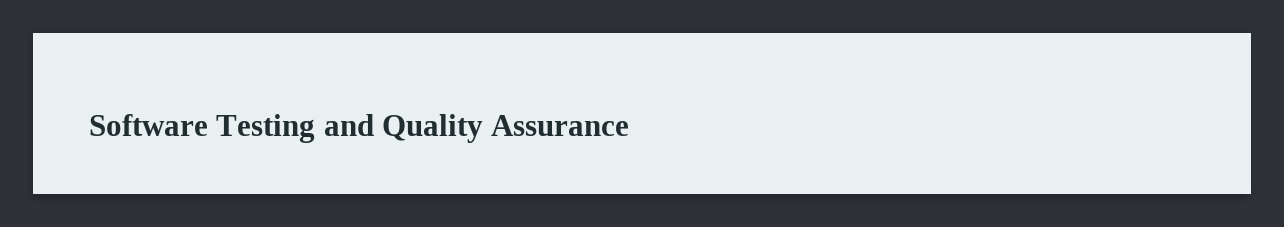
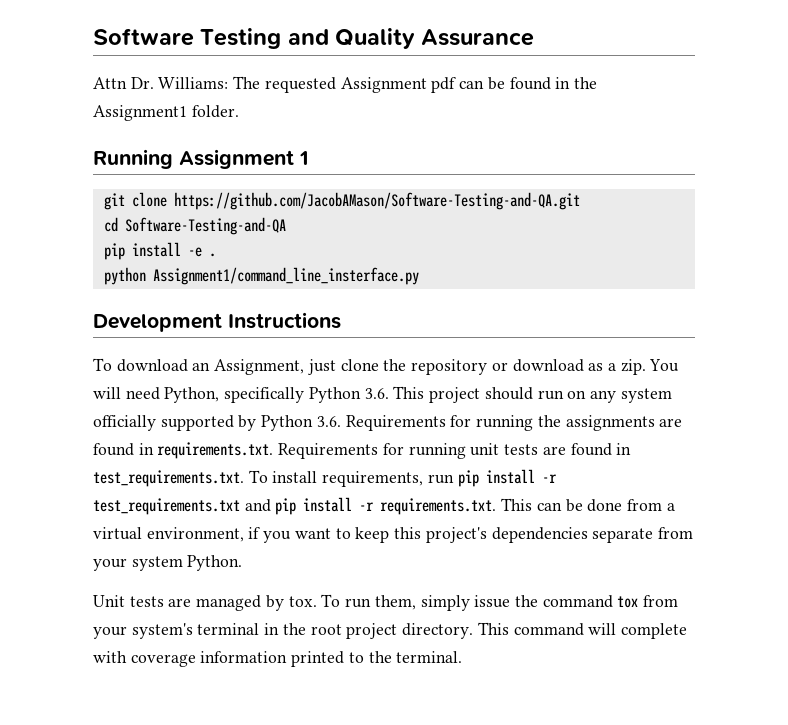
+ Attn Dr. Williams: The requested Assignment pdf can be found in the Assignment1 folder.
+ Running Assignment 1
+ git clone https://github.com/JacobAMason/Software-Testing-and-QA.git
+ cd Software-Testing-and-QA
+ pip install -e .
+ python Assignment1/command_line_insterface.py
+ Development Instructions
+ To download an Assignment, just clone the repository or download as a zip. You will need Python, specifically Python 3.6. This project should run on any system officially supported by Python 3.6. Requirements for running the assignments are found in requirements.txt. Requirements for running unit tests are found in test_requirements.txt. To install requirements, run pip install -r test_requirements.txt and pip install -r requirements.txt. This can be done from a virtual environment, if you want to keep this project's dependencies separate from your system Python.
+ Unit tests are managed by tox. To run them, simply issue the command tox from your system's terminal in the root project directory. This command will complete with coverage information printed to the terminal.

